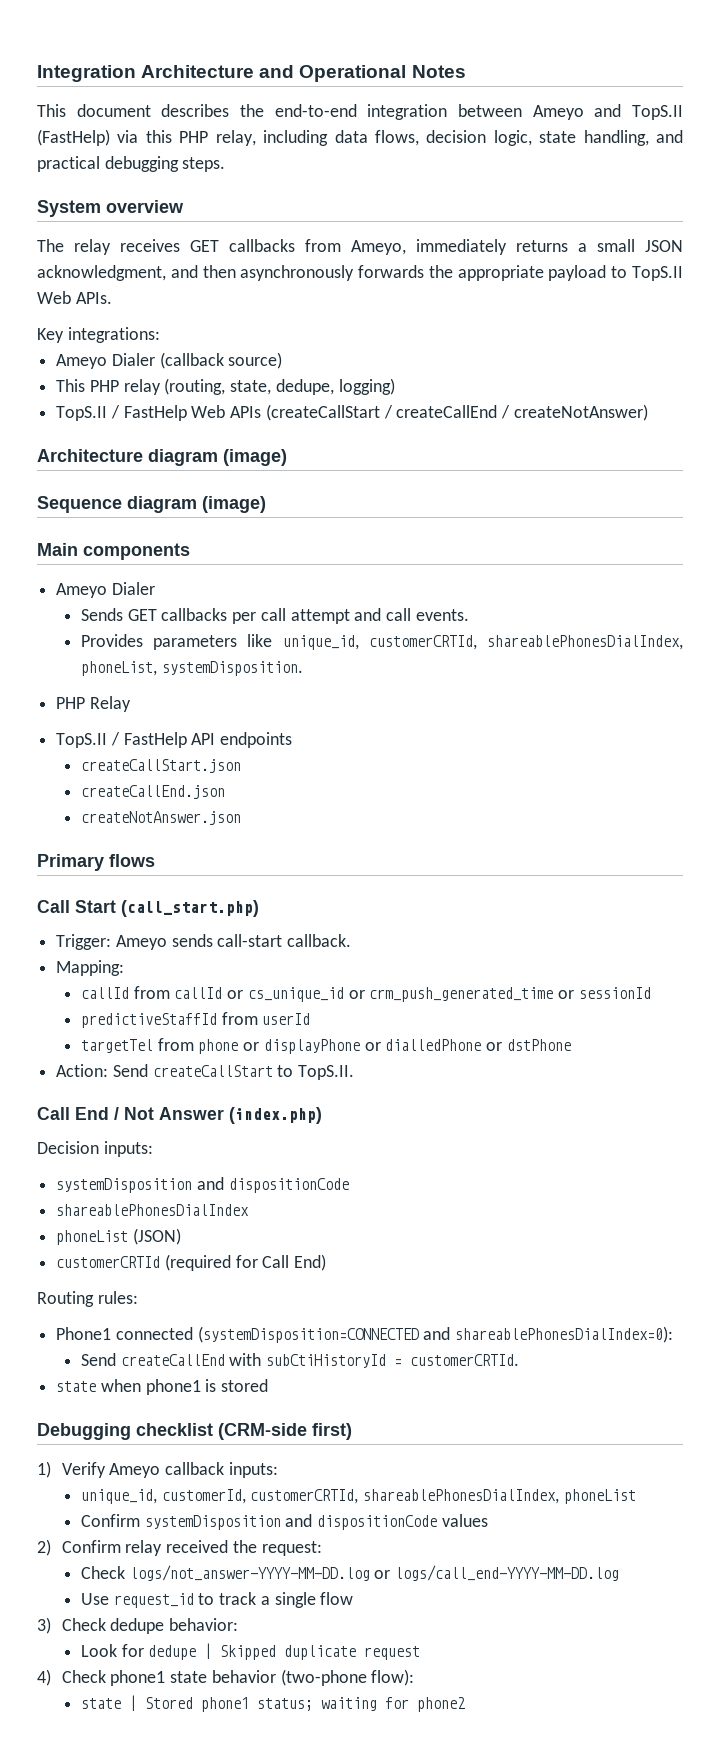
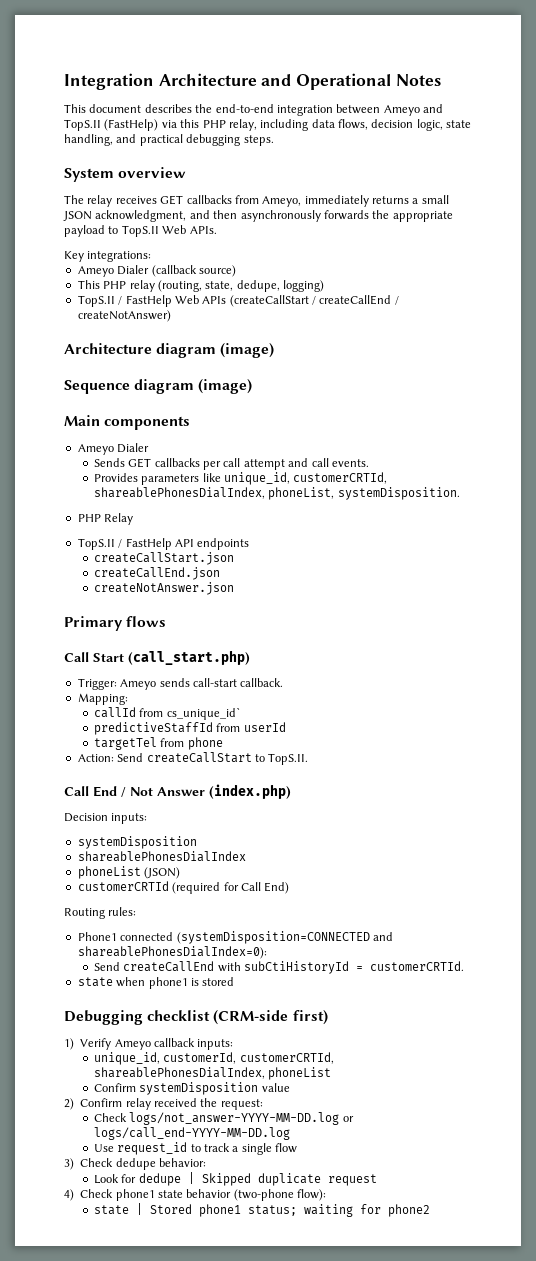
- callId from callId or cs_unique_id or crm_push_generated_time or sessionId
+ callId from cs_unique_id`
- targetTel from phone or displayPhone or dialledPhone or dstPhone
+ targetTel from phone
  Decision inputs:
- systemDisposition and dispositionCode
+ systemDisposition
- Confirm systemDisposition and dispositionCode values
+ Confirm systemDisposition value

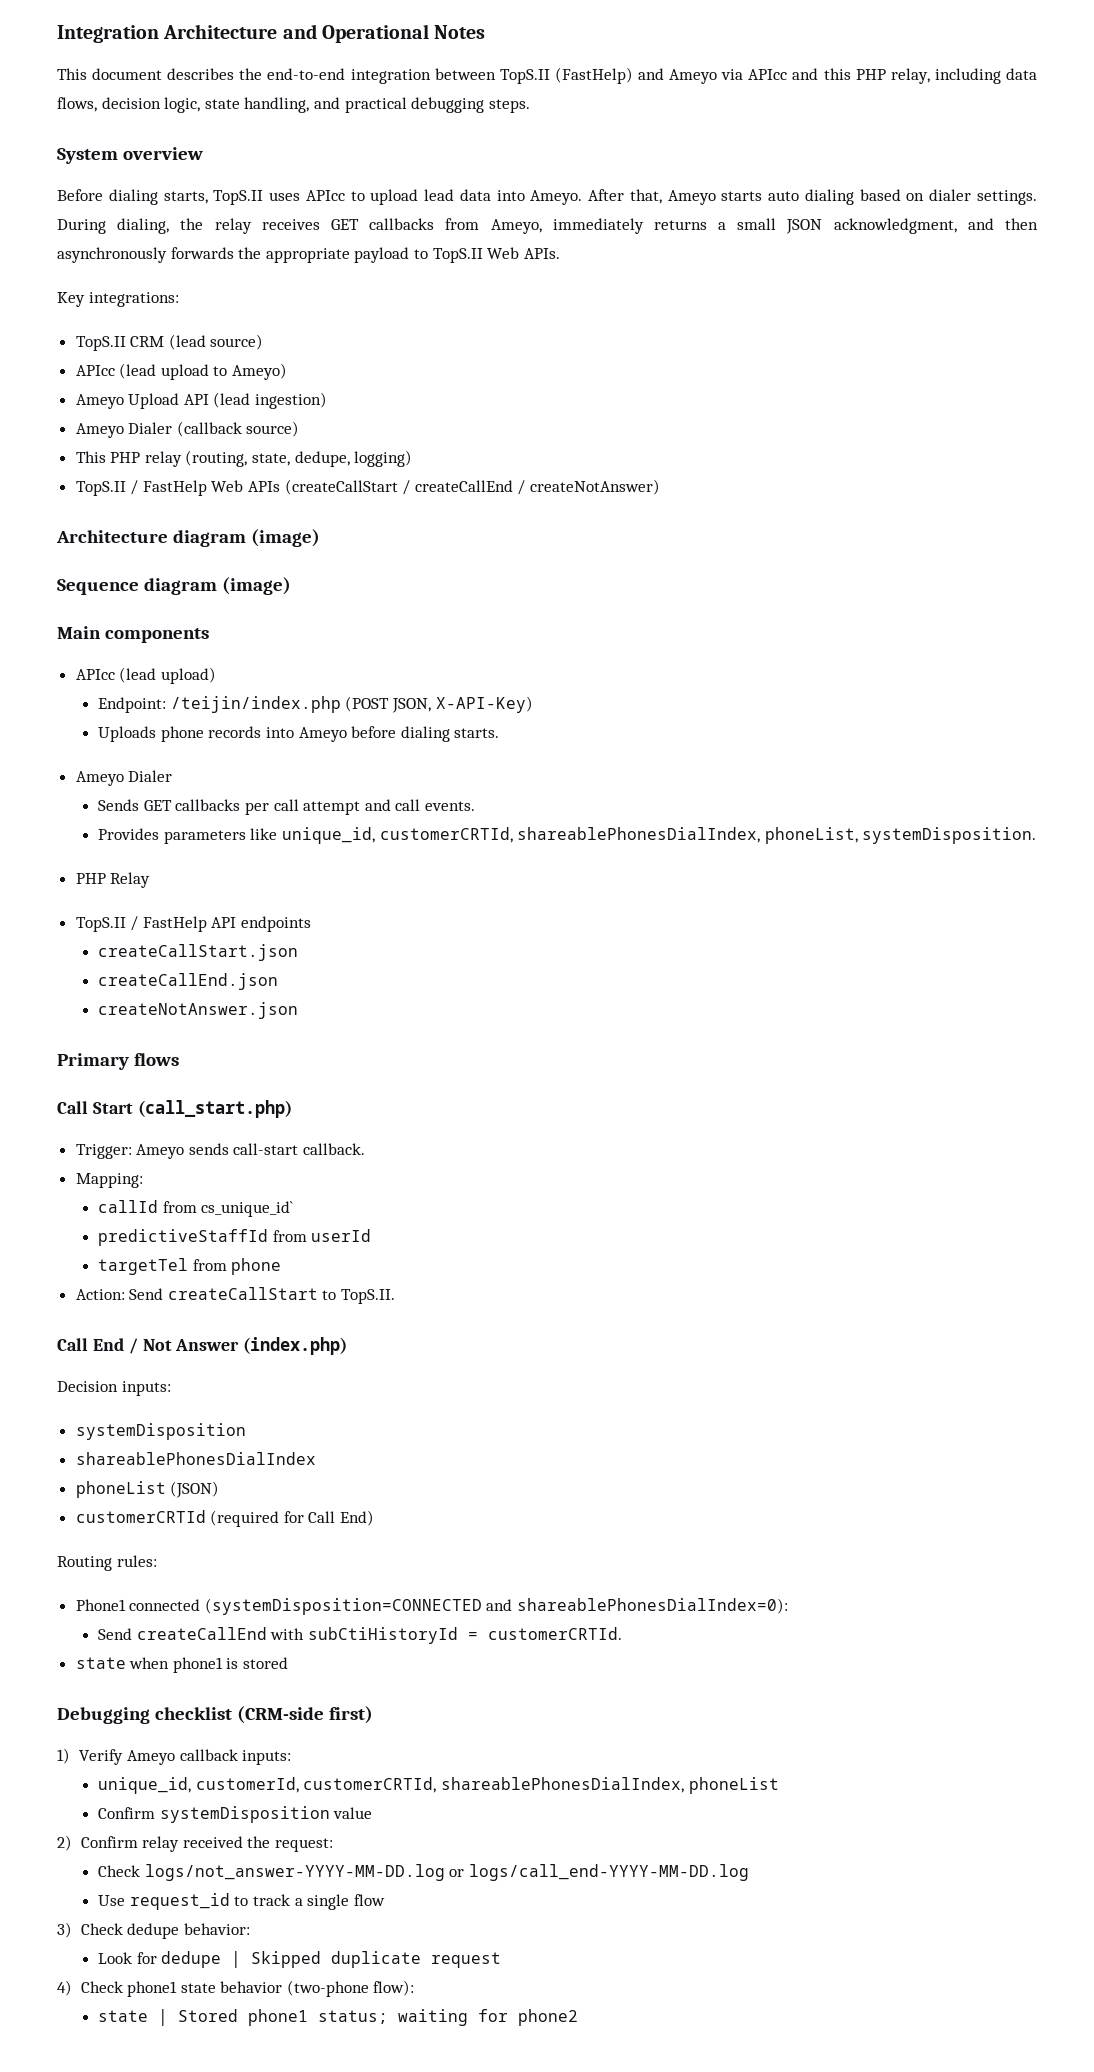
- This document describes the end-to-end integration between Ameyo and TopS.II (FastHelp) via this PHP relay, including data flows, decision logic, state handling, and practical debugging steps.
+ This document describes the end-to-end integration between TopS.II (FastHelp) and Ameyo via APIcc and this PHP relay, including data flows, decision logic, state handling, and practical debugging steps.
- The relay receives GET callbacks from Ameyo, immediately returns a small JSON acknowledgment, and then asynchronously forwards the appropriate payload to TopS.II Web APIs.
+ Before dialing starts, TopS.II uses APIcc to upload lead data into Ameyo. After that, Ameyo starts auto dialing based on dialer settings. During dialing, the relay receives GET callbacks from Ameyo, immediately returns a small JSON acknowledgment, and then asynchronously forwards the appropriate payload to TopS.II Web APIs.
+ TopS.II CRM (lead source)
+ APIcc (lead upload to Ameyo)
+ Ameyo Upload API (lead ingestion)
+ APIcc (lead upload)
+ Endpoint: /teijin/index.php (POST JSON, X-API-Key)
+ Uploads phone records into Ameyo before dialing starts.

